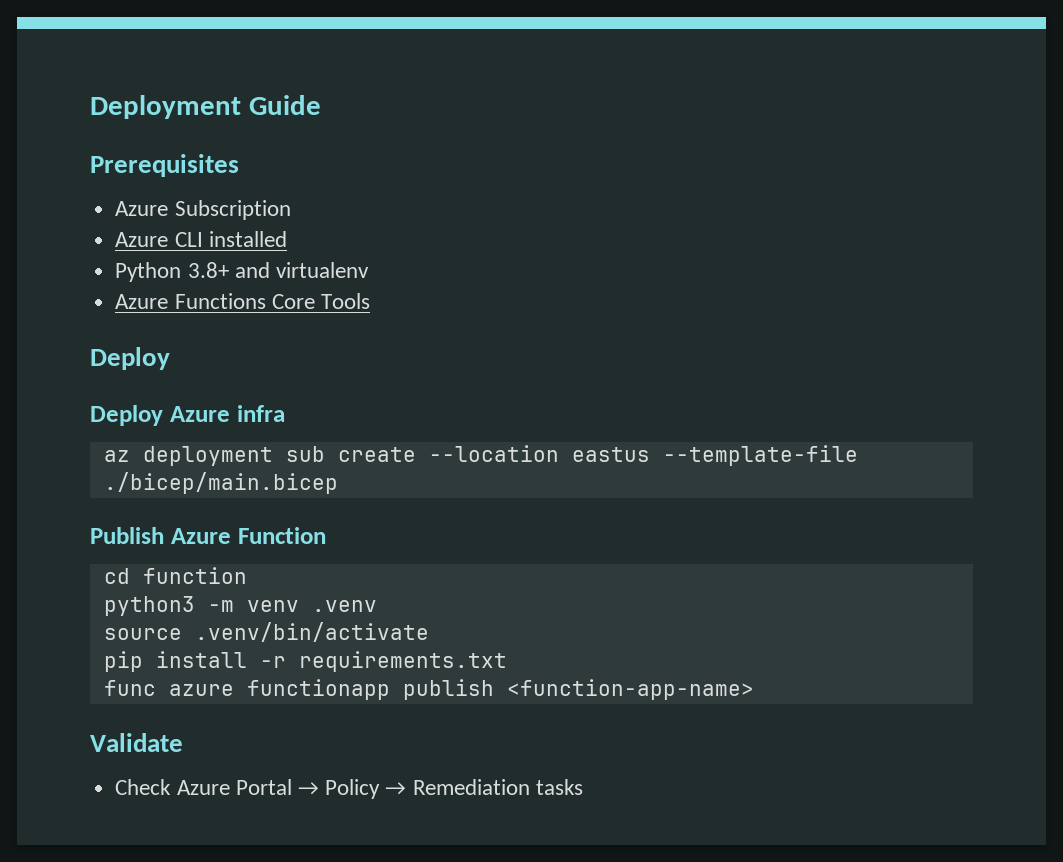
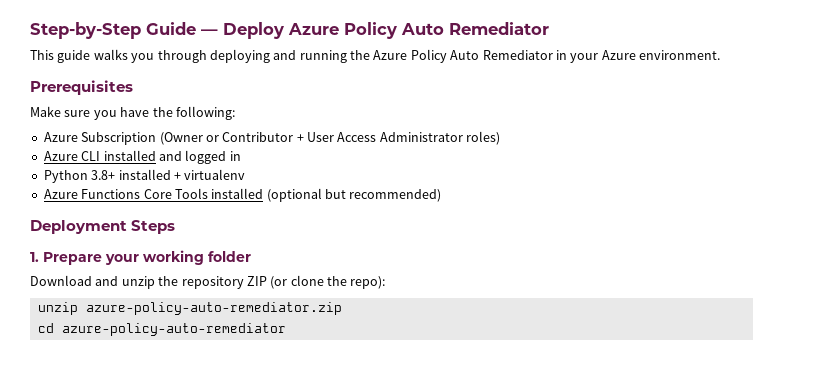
- Deployment Guide
+ Step-by-Step Guide — Deploy Azure Policy Auto Remediator
+ This guide walks you through deploying and running the Azure Policy Auto Remediator in your Azure environment.
  Prerequisites
- Azure Subscription
+ Make sure you have the following:
+ Azure Subscription (Owner or Contributor + User Access Administrator roles)
- Azure CLI installed
+ Azure CLI installed and logged in
- Python 3.8+ and virtualenv
+ Python 3.8+ installed + virtualenv
- Azure Functions Core Tools
- Deploy
- Deploy Azure infra
- az deployment sub create --location eastus --template-file ./bicep/main.bicep
- Publish Azure Function
- cd function
- python3 -m venv .venv
- source .venv/bin/activate
- pip install -r requirements.txt
- func azure functionapp publish <function-app-name>
- Validate
- Check Azure Portal → Policy → Remediation tasks
+ Azure Functions Core Tools installed (optional but recommended)
+ Deployment Steps
+ 1. Prepare your working folder
+ Download and unzip the repository ZIP (or clone the repo):
+ unzip azure-policy-auto-remediator.zip
+ cd azure-policy-auto-remediator

